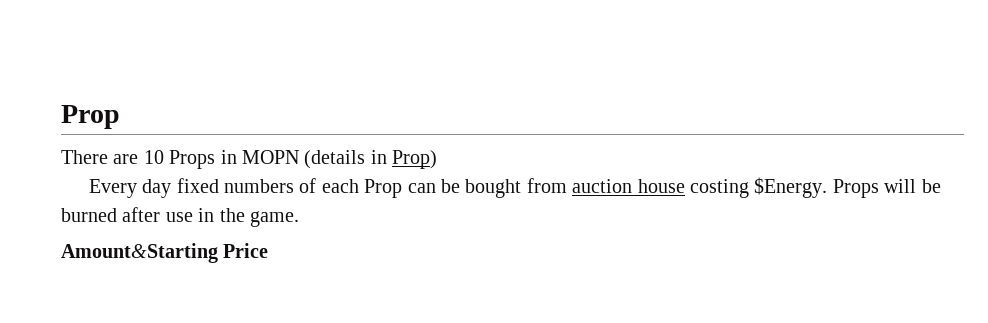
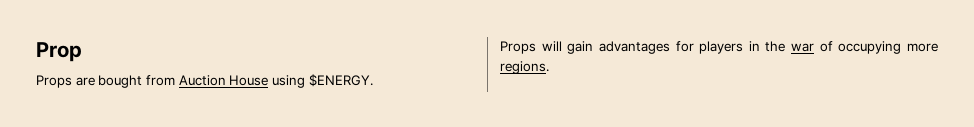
- There are 10 Props in MOPN (details in Prop)
- Every day fixed numbers of each Prop can be bought from auction house costing $Energy. Props will be burned after use in the game.
- Amount&Starting Price
+ Props are bought from Auction House using $ENERGY.
+ Props will gain advantages for players in the war of occupying more regions.

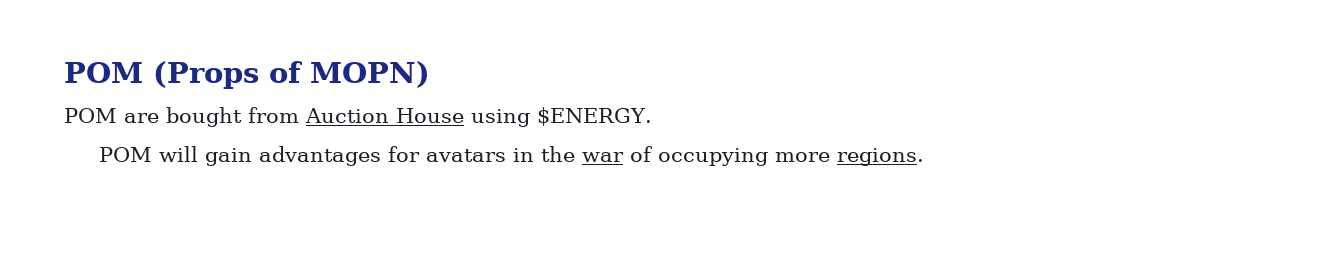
- Prop
- Props are bought from Auction House using $ENERGY.
+ POM (Props of MOPN)
+ POM are bought from Auction House using $ENERGY.
- Props will gain advantages for players in the war of occupying more regions.
+ POM will gain advantages for avatars in the war of occupying more regions.

